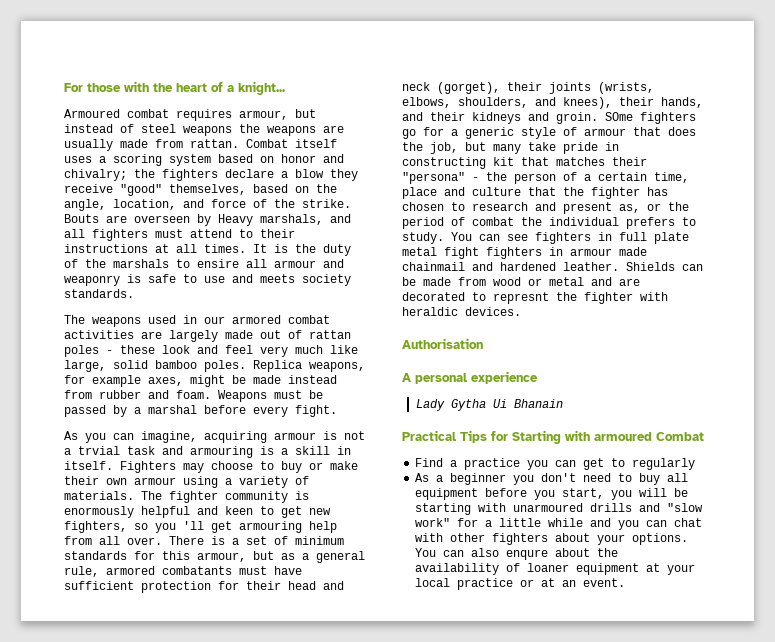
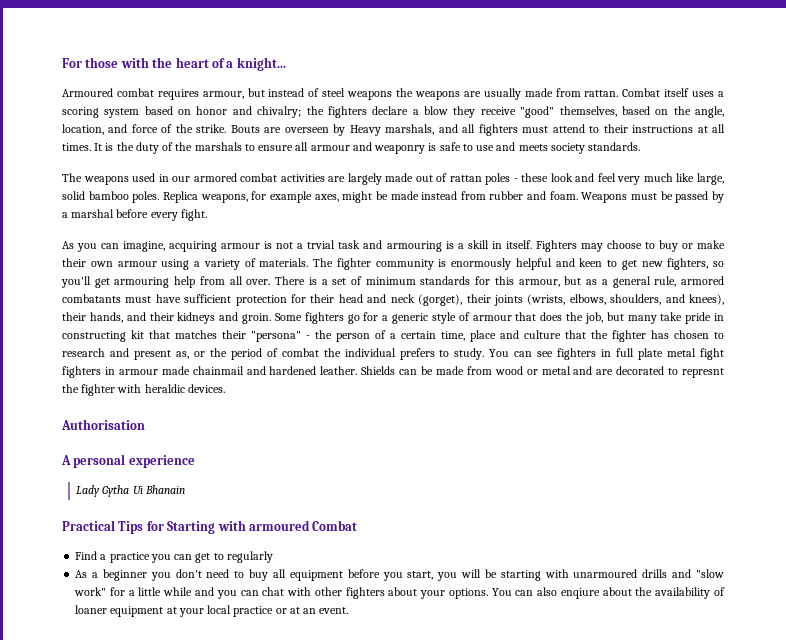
- It is the duty of the marshals to ensire all armour and weaponry is safe to use and meets society standards.
+ It is the duty of the marshals to ensure all armour and weaponry is safe to use and meets society standards.
- The fighter community is enormously helpful and keen to get new fighters, so you 'll get armouring help from all over.
+ The fighter community is enormously helpful and keen to get new fighters, so you'll get armouring help from all over.
- SOme fighters go for a generic style of armour that does the job, but many take pride in constructing kit that matches their "persona" - the person of a certain time, place and culture that the fighter has chosen to research and present as, or the period of combat the individual prefers to study.
+ Some fighters go for a generic style of armour that does the job, but many take pride in constructing kit that matches their "persona" - the person of a certain time, place and culture that the fighter has chosen to research and present as, or the period of combat the individual prefers to study.
- You can also enqure about the availability of loaner equipment at your local practice or at an event.
+ You can also enqiure about the availability of loaner equipment at your local practice or at an event.

